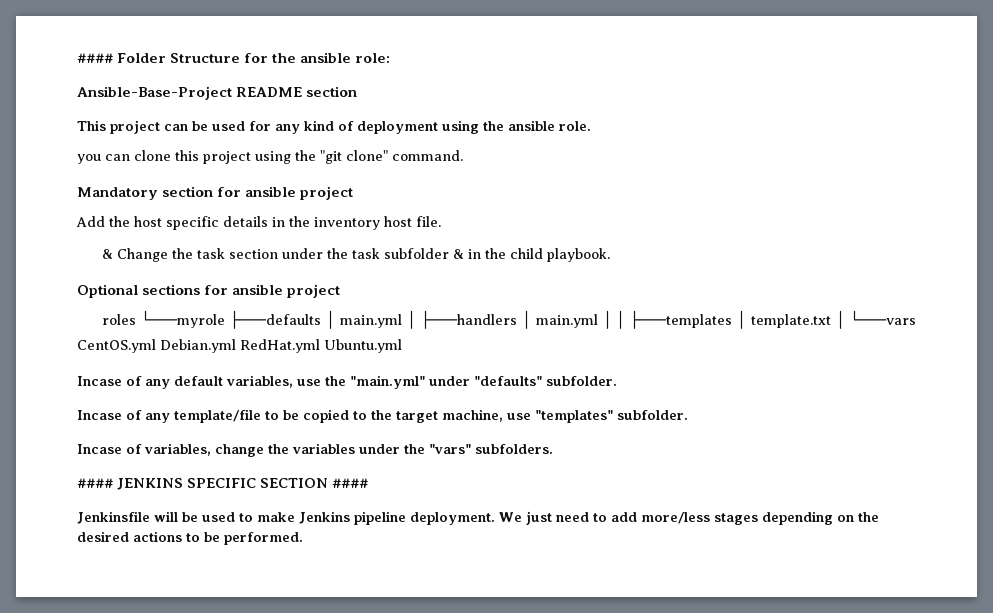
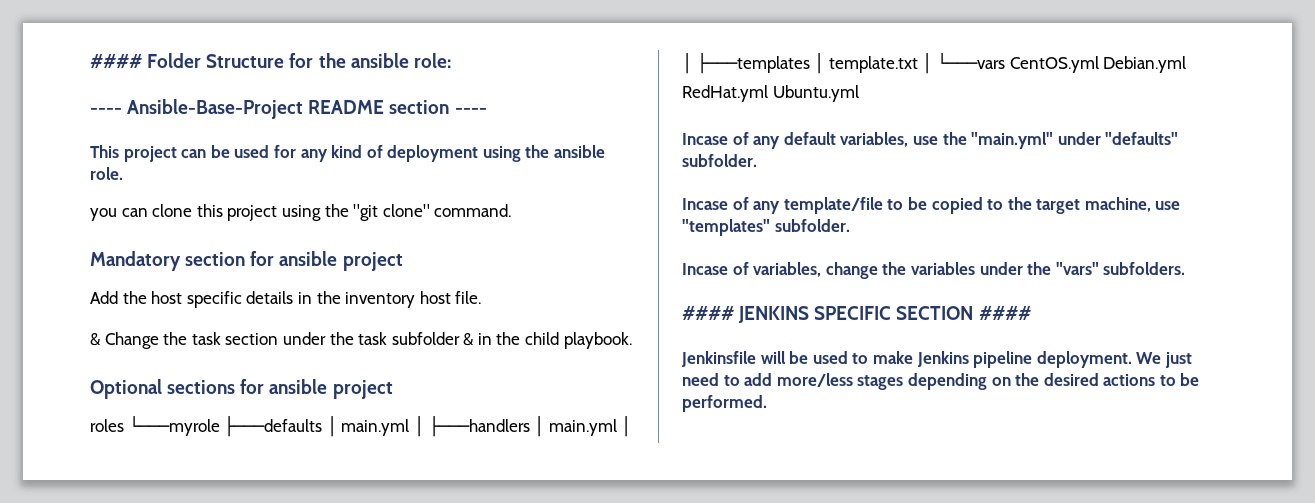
- Ansible-Base-Project README section
+ ---- Ansible-Base-Project README section ----

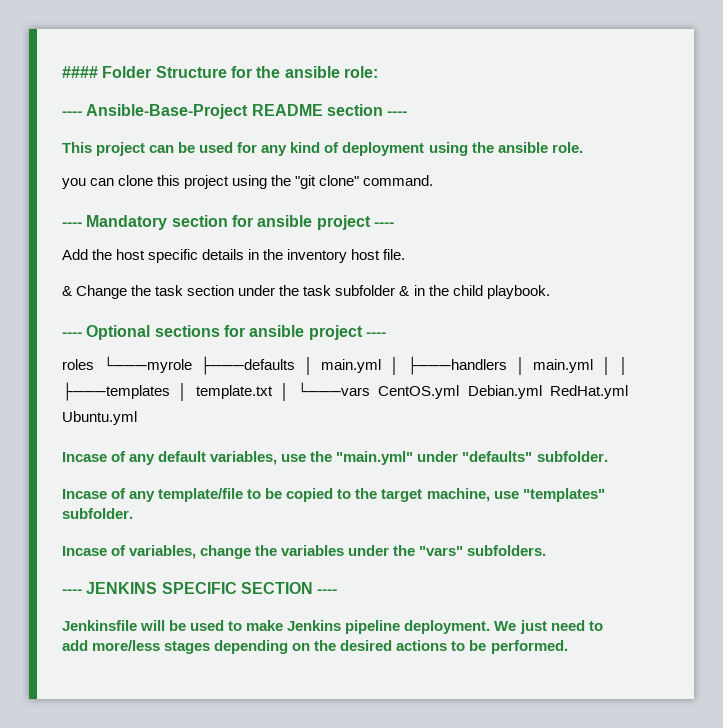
- Mandatory section for ansible project
+ ---- Mandatory section for ansible project ----
- Optional sections for ansible project
+ ---- Optional sections for ansible project ----
- #### JENKINS SPECIFIC SECTION ####
+ ---- JENKINS SPECIFIC SECTION ----

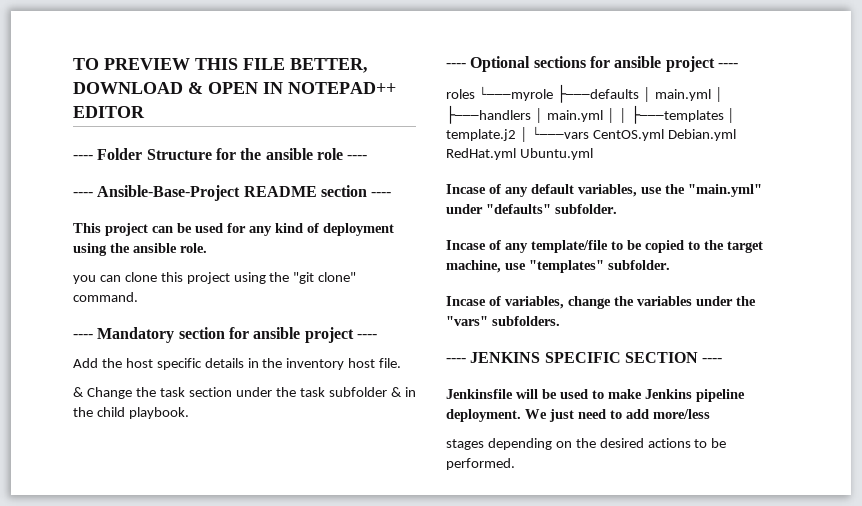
- #### Folder Structure for the ansible role:
+ TO PREVIEW THIS FILE BETTER, DOWNLOAD & OPEN IN NOTEPAD++ EDITOR
+ ---- Folder Structure for the ansible role ----
- roles └───myrole ├───defaults │ main.yml │ ├───handlers │ main.yml │ │ ├───templates │ template.txt │ └───vars CentOS.yml Debian.yml RedHat.yml Ubuntu.yml
+ roles └───myrole ├───defaults │ main.yml │ ├───handlers │ main.yml │ │ ├───templates │ template.j2 │ └───vars CentOS.yml Debian.yml RedHat.yml Ubuntu.yml
- We just need to add more/less stages depending on the desired actions to be performed.
+ We just need to add more/less
+ stages depending on the desired actions to be performed.

